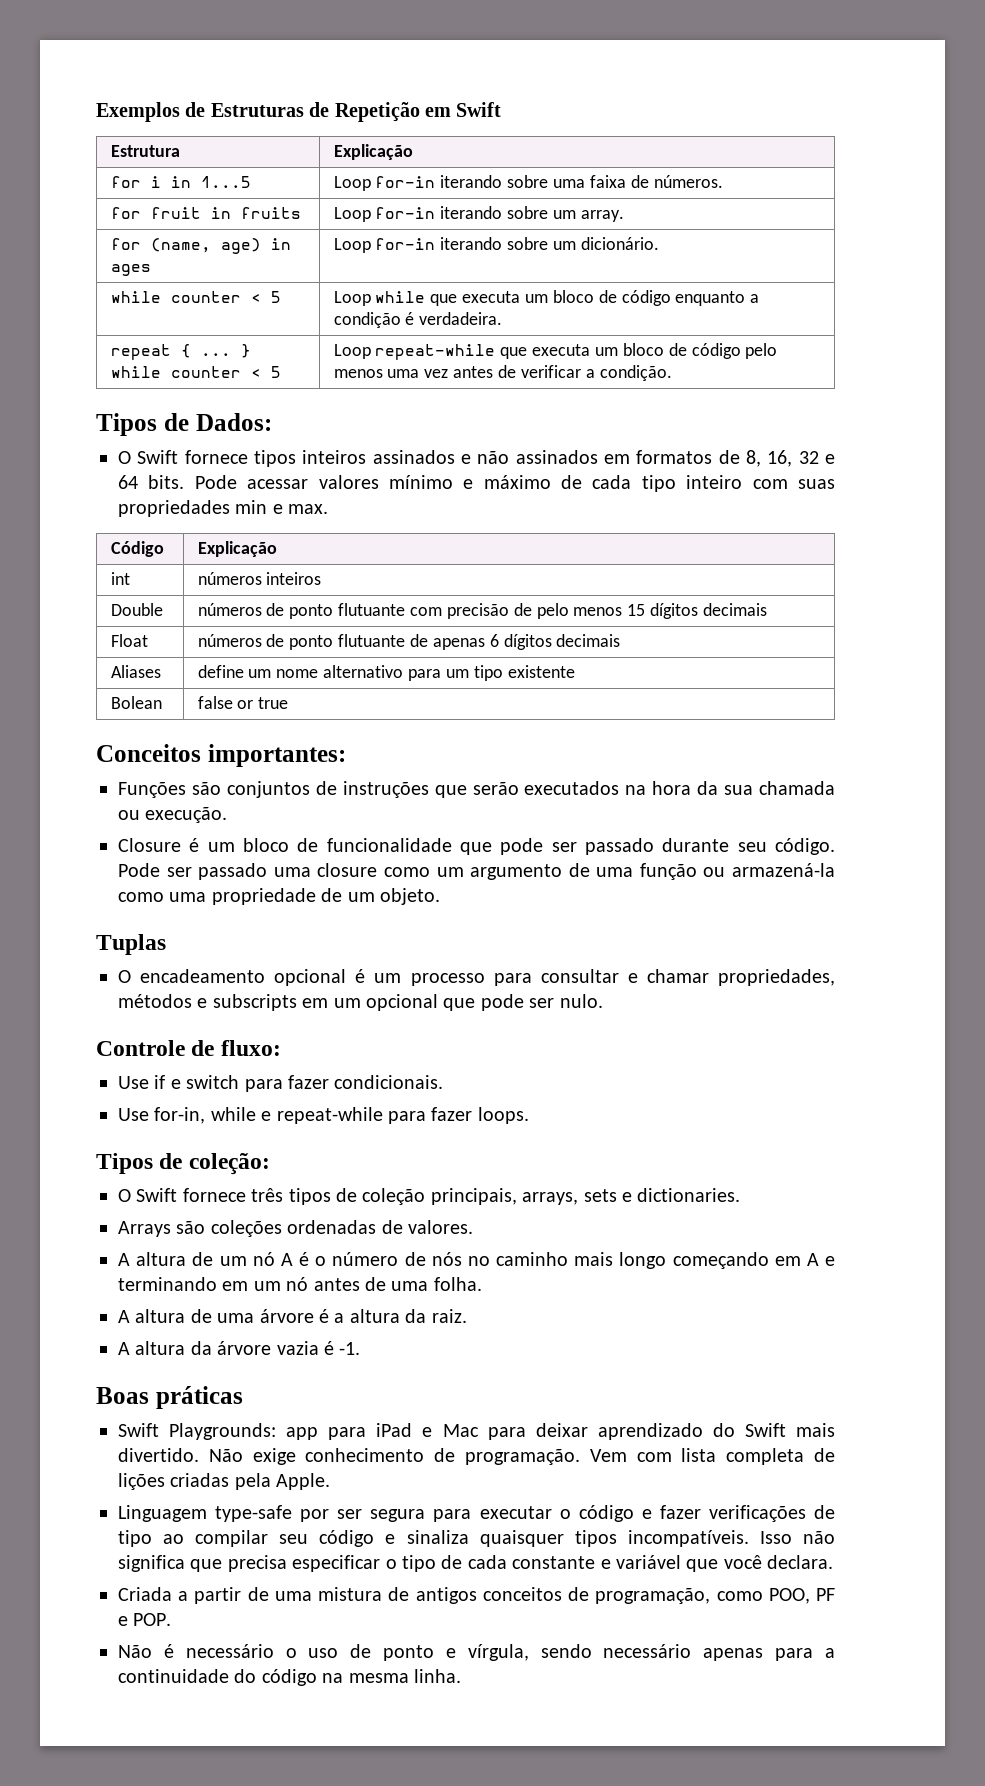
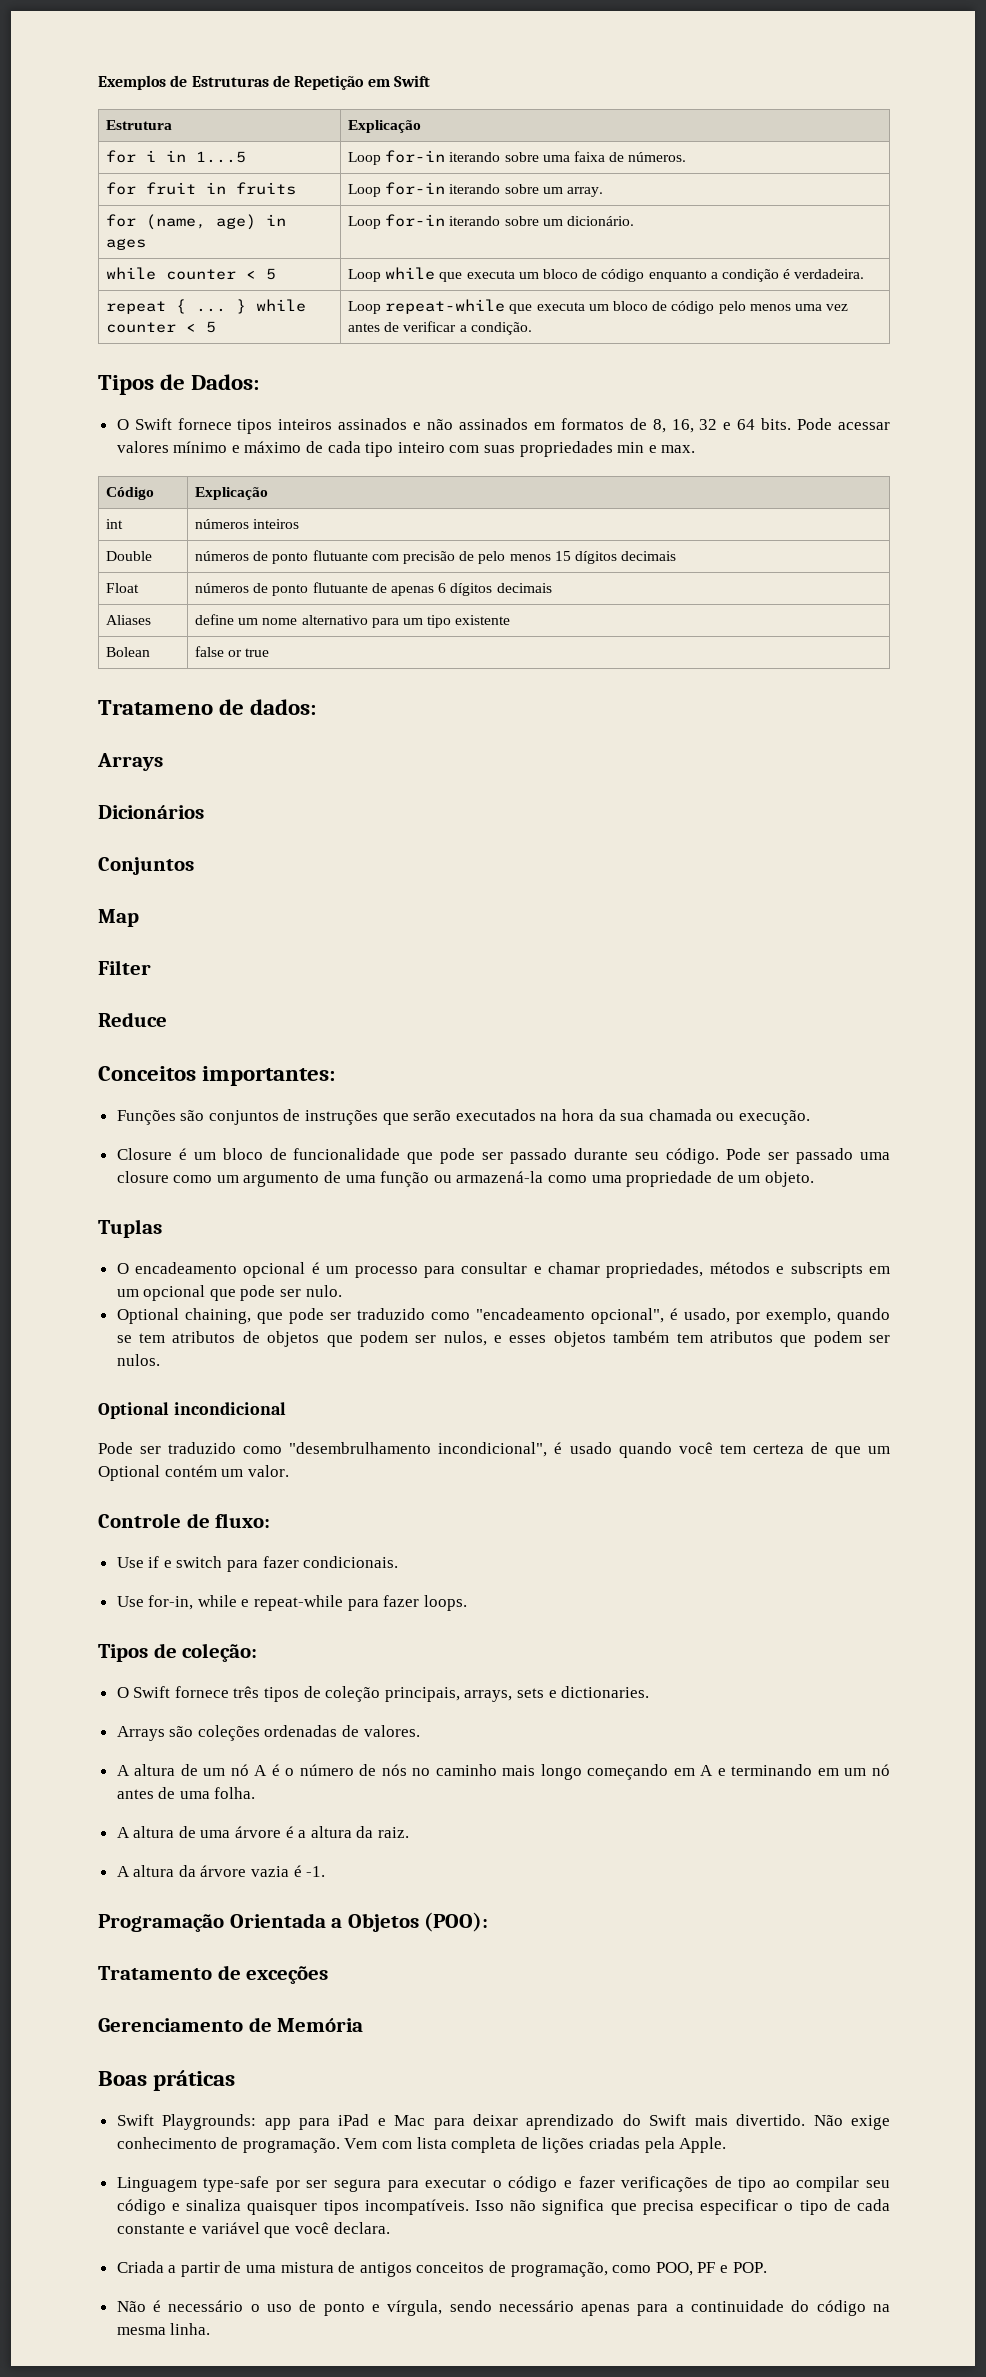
+ Tratameno de dados:
+ Arrays
+ Dicionários
+ Conjuntos
+ Map
+ Filter
+ Reduce
+ Optional chaining, que pode ser traduzido como "encadeamento opcional", é usado, por exemplo, quando se tem atributos de objetos que podem ser nulos, e esses objetos também tem atributos que podem ser nulos.
+ Optional incondicional
+ Pode ser traduzido como "desembrulhamento incondicional", é usado quando você tem certeza de que um Optional contém um valor.
+ Programação Orientada a Objetos (POO):
+ Tratamento de exceções
+ Gerenciamento de Memória

